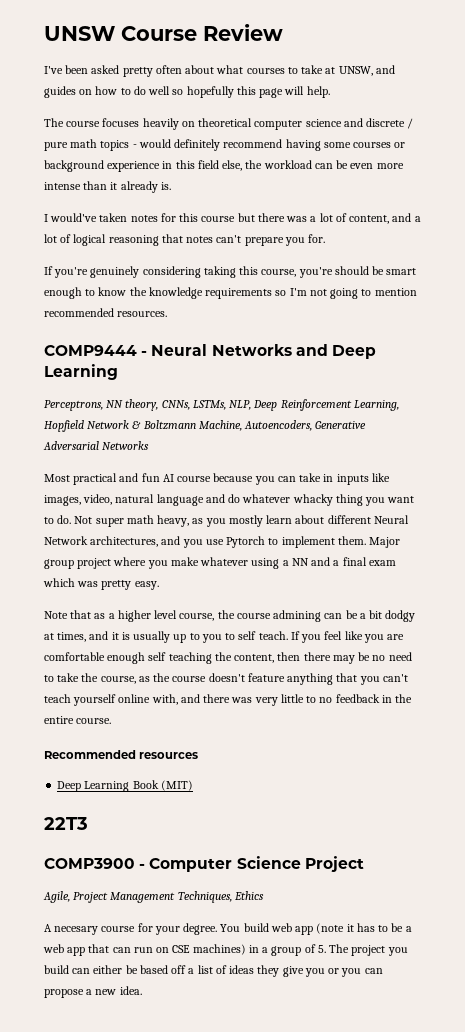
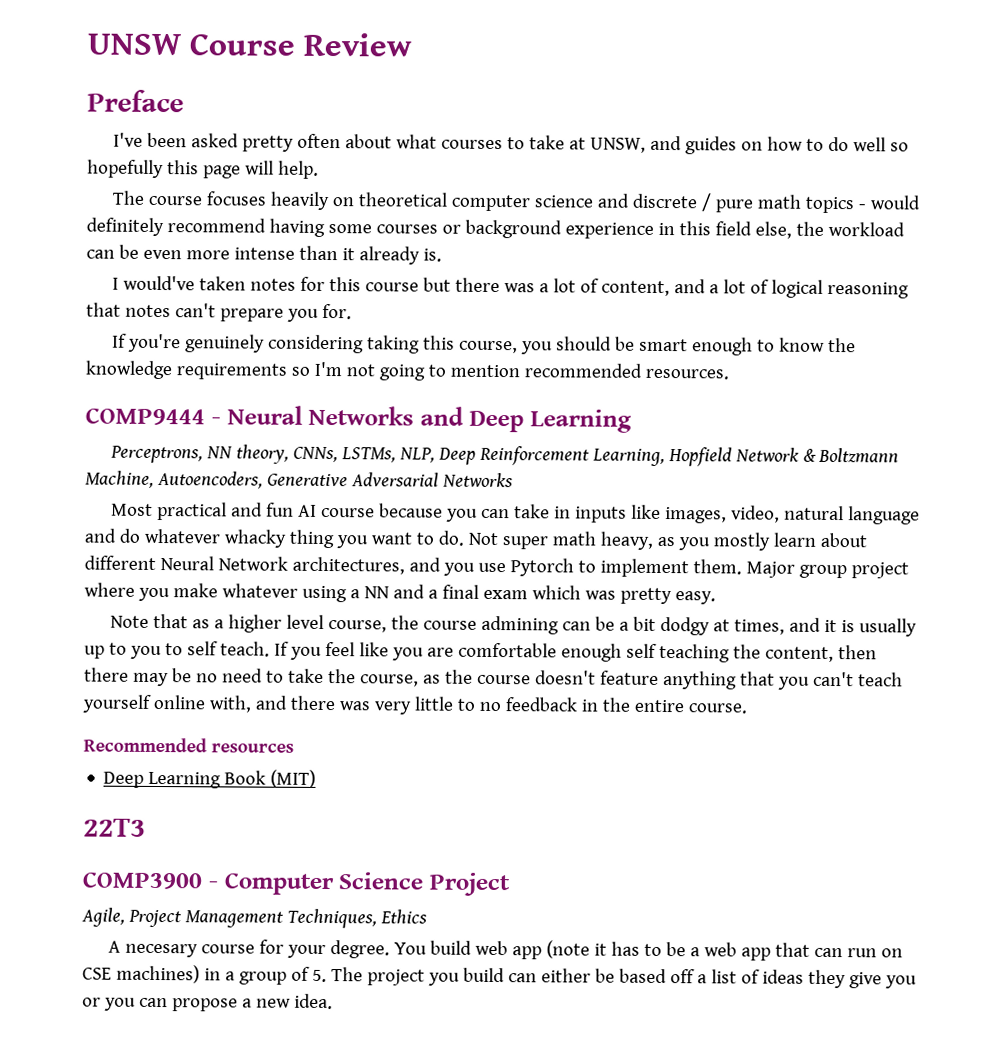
+ Preface
- If you're genuinely considering taking this course, you're should be smart enough to know the knowledge requirements so I'm not going to mention recommended resources.
+ If you're genuinely considering taking this course, you should be smart enough to know the knowledge requirements so I'm not going to mention recommended resources.

